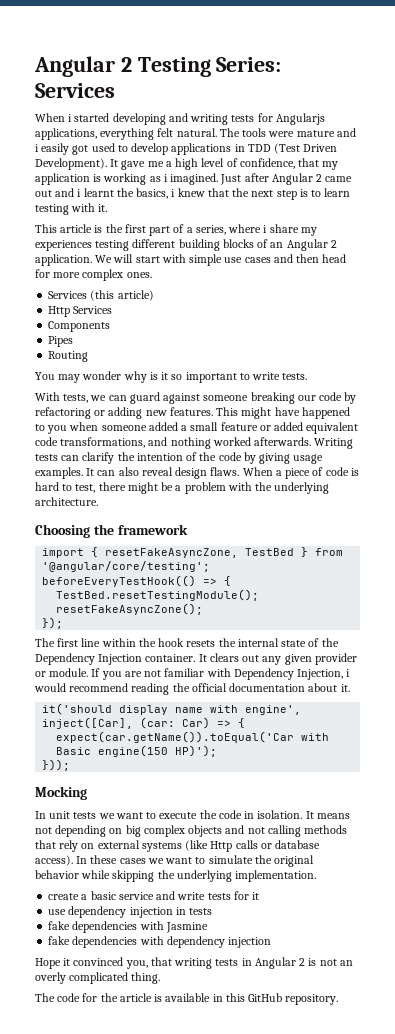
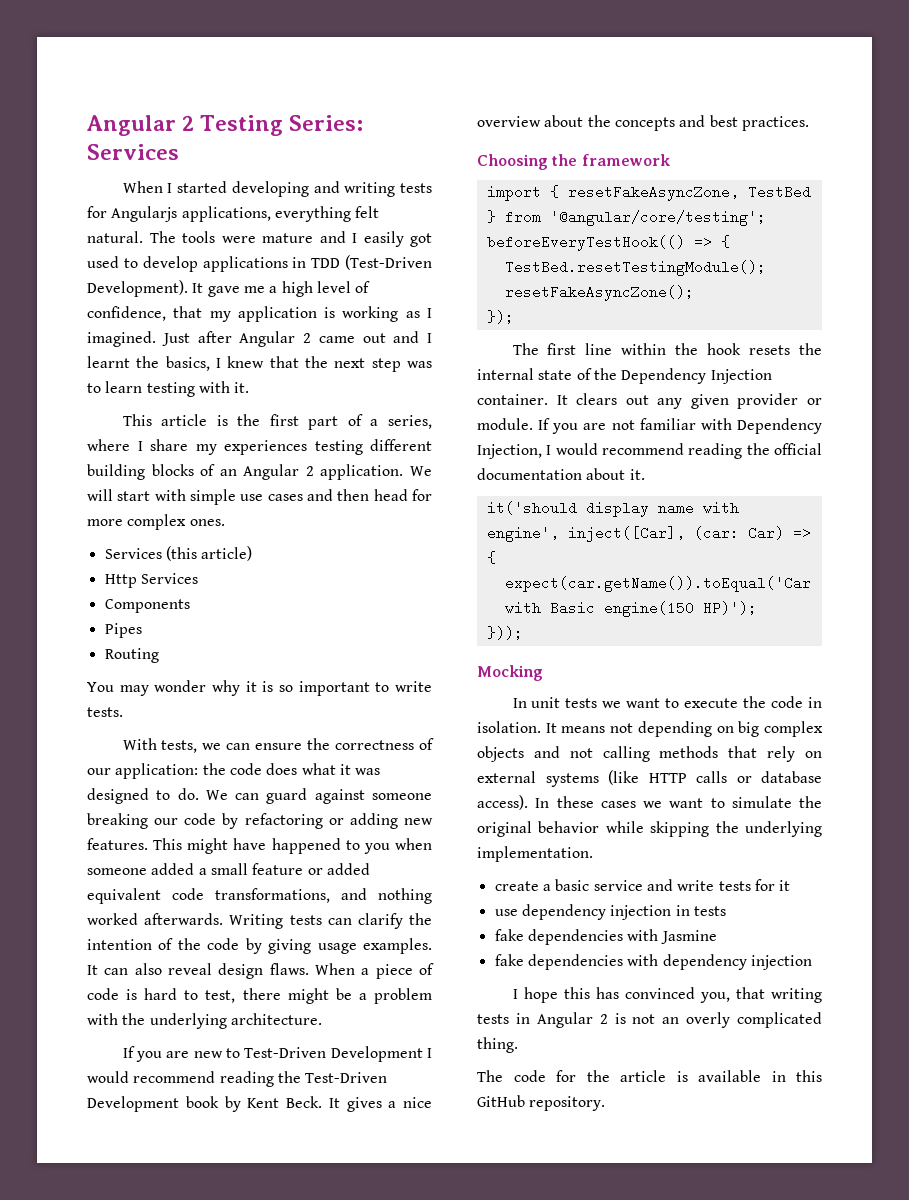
- When i started developing and writing tests for Angularjs applications, everything felt natural.
+ When I started developing and writing tests for Angularjs applications, everything felt natural.
- The tools were mature and i easily got used to develop applications in TDD (Test Driven Development).
+ The tools were mature and I easily got used to develop applications in TDD (Test-Driven Development).
- It gave me a high level of confidence, that my application is working as i imagined.
+ It gave me a high level of confidence, that my application is working as I imagined.
- Just after Angular 2 came out and i learnt the basics, i knew that the next step is to learn testing with it.
+ Just after Angular 2 came out and I learnt the basics, I knew that the next step was to learn testing with it.
- This article is the first part of a series, where i share my experiences testing different building blocks of an Angular 2 application.
+ This article is the first part of a series, where I share my experiences testing different building blocks of an Angular 2 application.
- You may wonder why is it so important to write tests.
+ You may wonder why it is so important to write tests.
- With tests, we can guard against someone breaking our code by refactoring or adding new features.
+ With tests, we can ensure the correctness of our application: the code does what it was designed to do. We can guard against someone breaking our code by refactoring or adding new features.
+ If you are new to Test-Driven Development I would recommend reading the Test-Driven Development book by Kent Beck. It gives a nice overview about the concepts and best practices.
- If you are not familiar with Dependency Injection, i would recommend reading the official documentation about it.
+ If you are not familiar with Dependency Injection, I would recommend reading the official documentation about it.
- It means not depending on big complex objects and not calling methods that rely on external systems (like Http calls or database access).
+ It means not depending on big complex objects and not calling methods that rely on external systems (like HTTP calls or database access).
- Hope it convinced you, that writing tests in Angular 2 is not an overly complicated thing.
+ I hope this has convinced you, that writing tests in Angular 2 is not an overly complicated thing.

